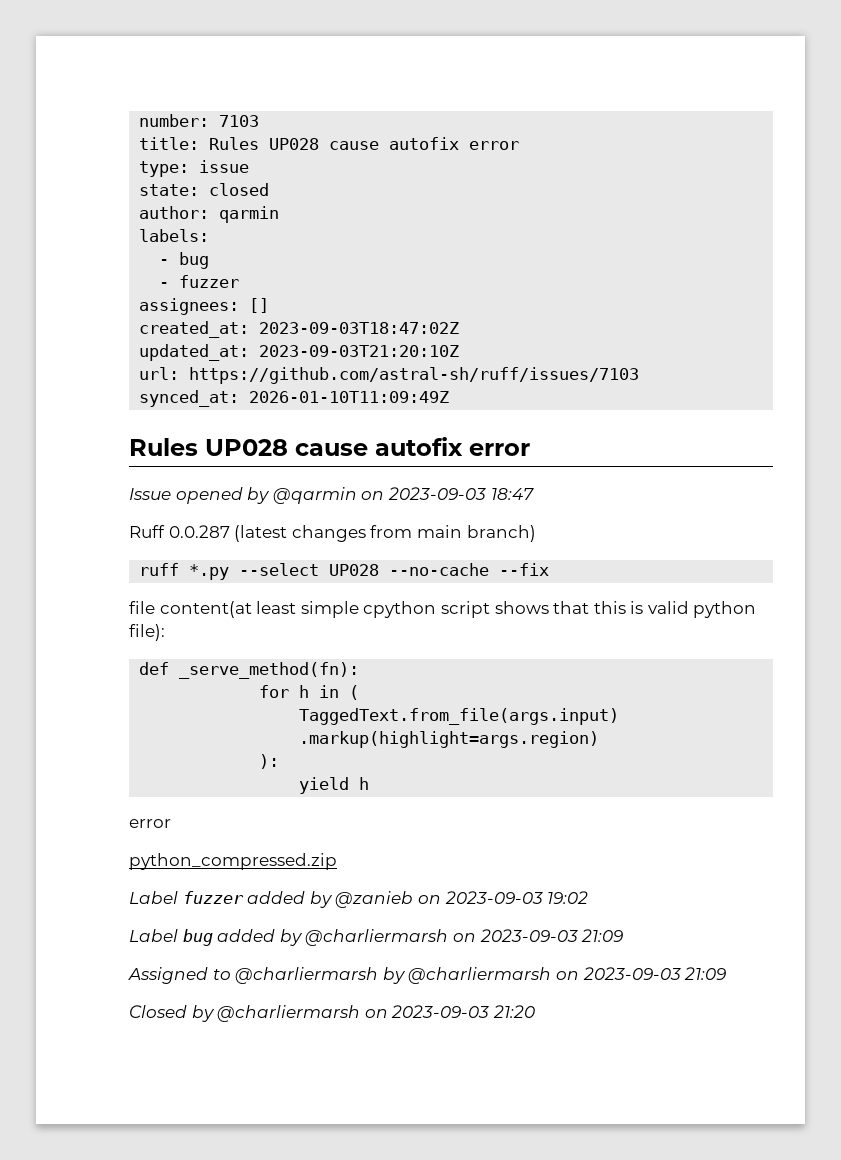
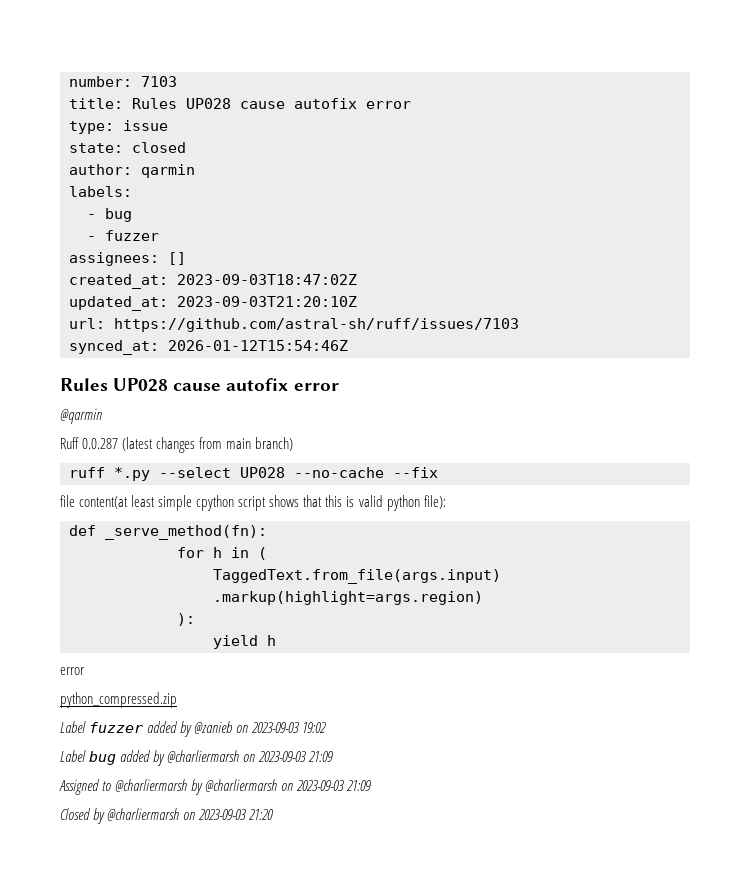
- synced_at: 2026-01-10T11:09:49Z
+ synced_at: 2026-01-12T15:54:46Z
  Rules UP028 cause autofix error
- Issue opened by @qarmin on 2023-09-03 18:47
+ @qarmin

